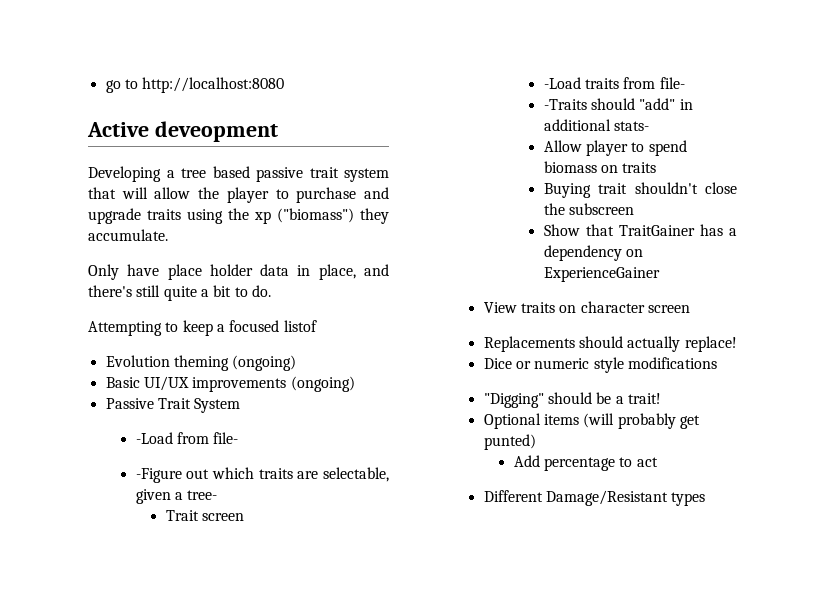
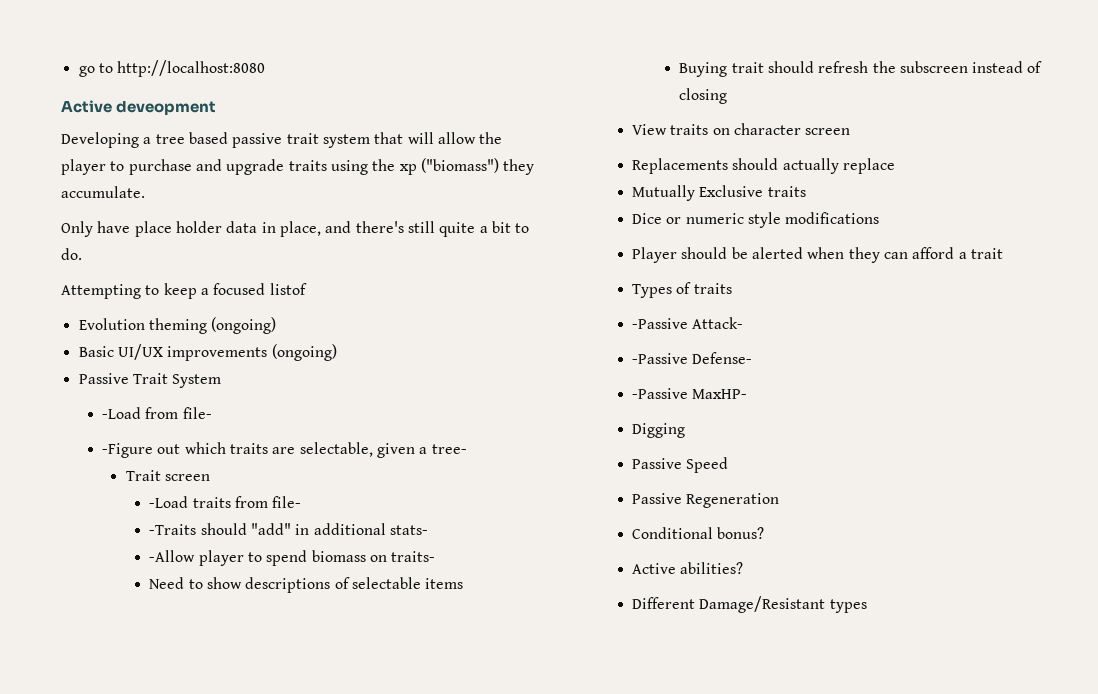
- Allow player to spend biomass on traits
+ -Allow player to spend biomass on traits-
+ Need to show descriptions of selectable items
- Buying trait shouldn't close the subscreen
- Show that TraitGainer has a dependency on ExperienceGainer
+ Buying trait should refresh the subscreen instead of closing
- Replacements should actually replace!
+ Replacements should actually replace
+ Mutually Exclusive traits
- "Digging" should be a trait!
- Optional items (will probably get punted)
- Add percentage to act
+ Player should be alerted when they can afford a trait
+ Types of traits
+ -Passive Attack-
+ -Passive Defense-
+ -Passive MaxHP-
+ Digging
+ Passive Speed
+ Passive Regeneration
+ Conditional bonus?
+ Active abilities?

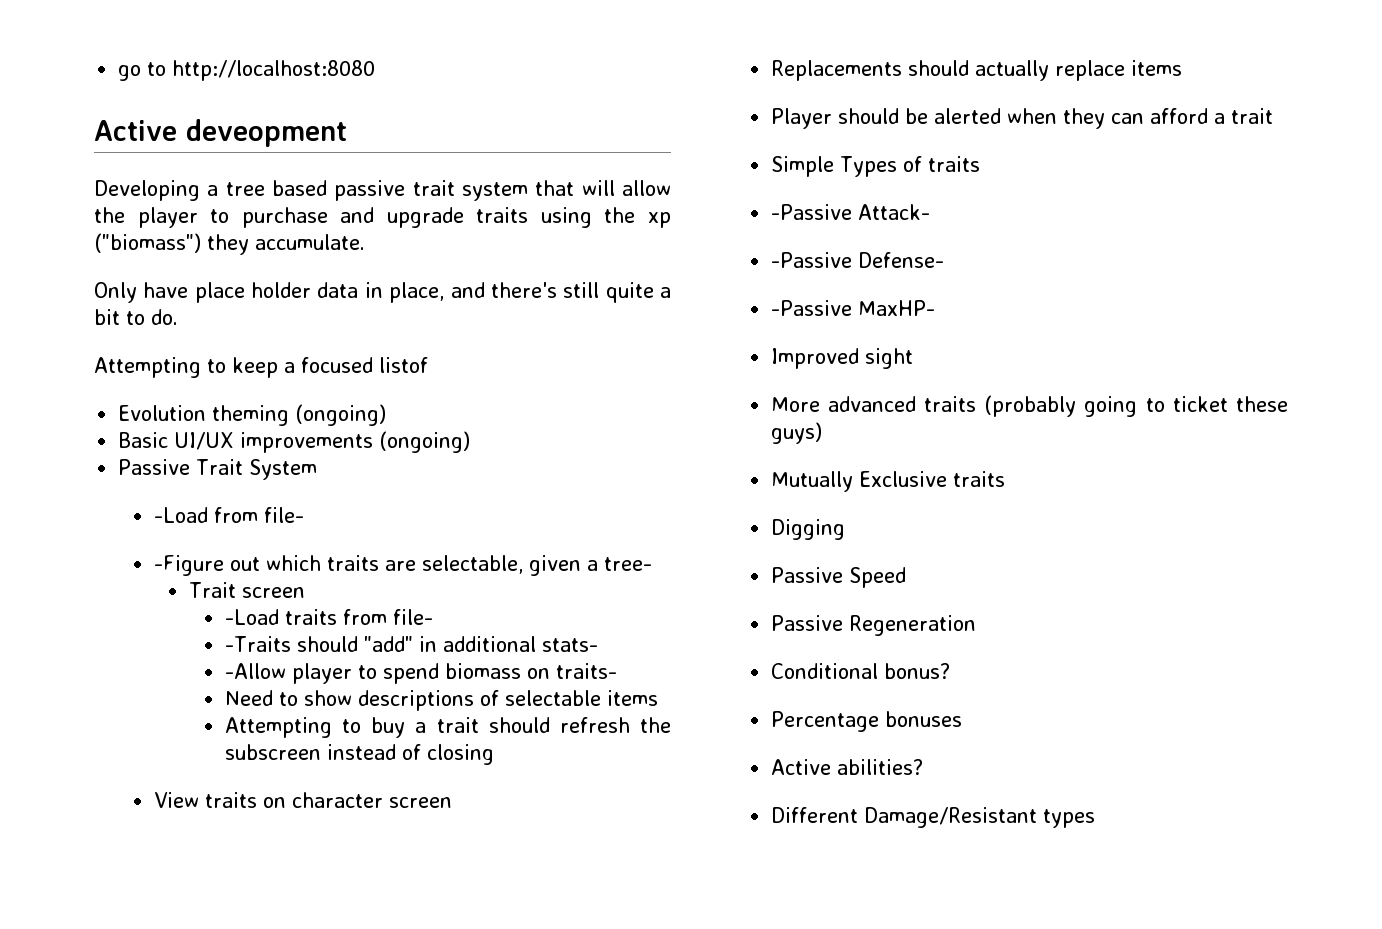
- Buying trait should refresh the subscreen instead of closing
+ Attempting to buy a trait should refresh the subscreen instead of closing
- Replacements should actually replace
- Mutually Exclusive traits
- Dice or numeric style modifications
+ Replacements should actually replace items
- Types of traits
+ Simple Types of traits
+ Improved sight
+ More advanced traits (probably going to ticket these guys)
+ Mutually Exclusive traits
+ Percentage bonuses

